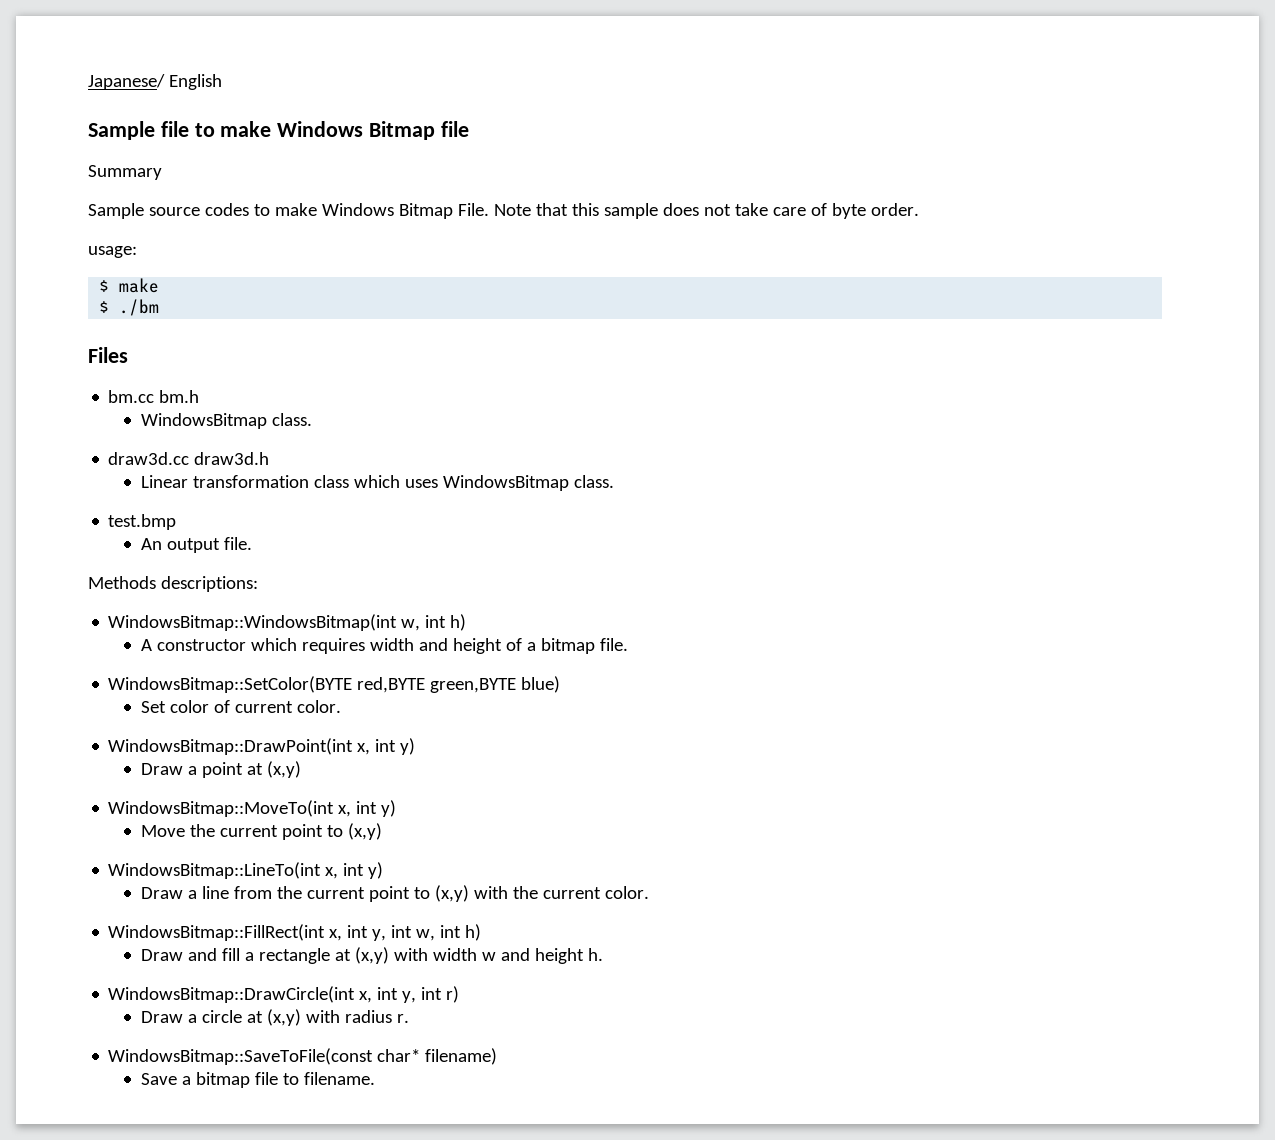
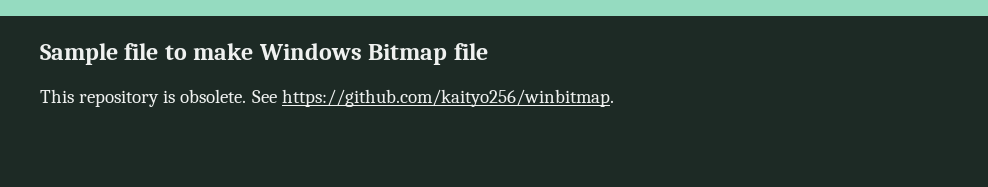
- Japanese/ English
- Summary
- Sample source codes to make Windows Bitmap File. Note that this sample does not take care of byte order.
- usage:
- $ make
- $ ./bm
- Files
- bm.cc bm.h
- WindowsBitmap class.
- draw3d.cc draw3d.h
- Linear transformation class which uses WindowsBitmap class.
- test.bmp
- An output file.
- Methods descriptions:
- WindowsBitmap::WindowsBitmap(int w, int h)
- A constructor which requires width and height of a bitmap file.
- WindowsBitmap::SetColor(BYTE red,BYTE green,BYTE blue)
- Set color of current color.
- WindowsBitmap::DrawPoint(int x, int y)
- Draw a point at (x,y)
- WindowsBitmap::MoveTo(int x, int y)
- Move the current point to (x,y)
- WindowsBitmap::LineTo(int x, int y)
- Draw a line from the current point to (x,y) with the current color.
- WindowsBitmap::FillRect(int x, int y, int w, int h)
- Draw and fill a rectangle at (x,y) with width w and height h.
- WindowsBitmap::DrawCircle(int x, int y, int r)
- Draw a circle at (x,y) with radius r.
- WindowsBitmap::SaveToFile(const char* filename)
- Save a bitmap file to filename.
+ This repository is obsolete. See https://github.com/kaityo256/winbitmap.

